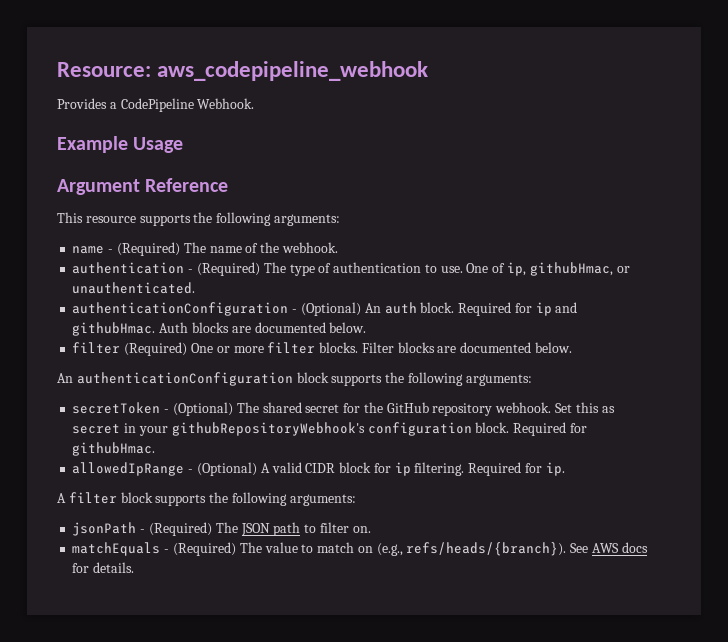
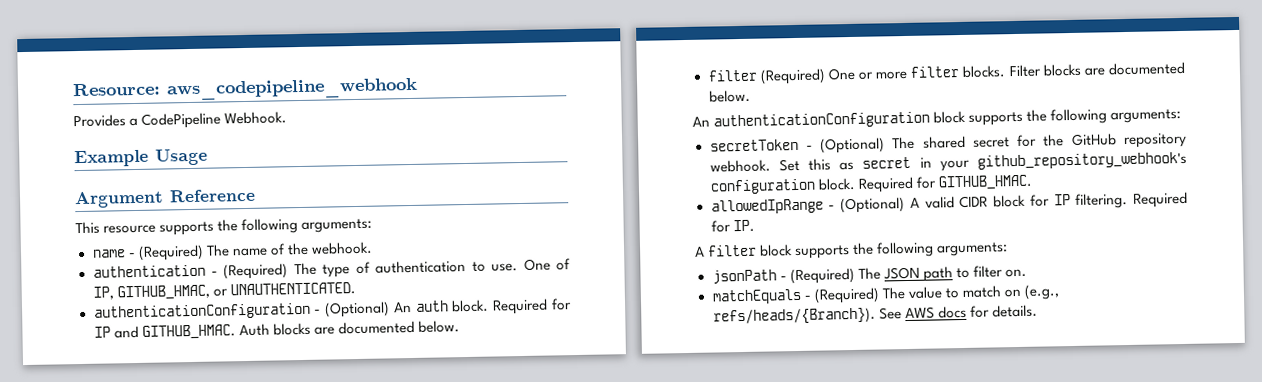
- One of ip, githubHmac, or unauthenticated.
+ One of IP, GITHUB_HMAC, or UNAUTHENTICATED.
- Required for ip and githubHmac.
+ Required for IP and GITHUB_HMAC.
- Set this as secret in your githubRepositoryWebhook's configuration block.
+ Set this as secret in your github_repository_webhook's configuration block.
- Required for githubHmac.
+ Required for GITHUB_HMAC.
- allowedIpRange - (Optional) A valid CIDR block for ip filtering.
+ allowedIpRange - (Optional) A valid CIDR block for IP filtering.
- Required for ip.
+ Required for IP.
- matchEquals - (Required) The value to match on (e.g., refs/heads/{branch}).
+ matchEquals - (Required) The value to match on (e.g., refs/heads/{Branch}).

